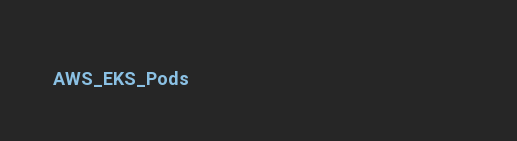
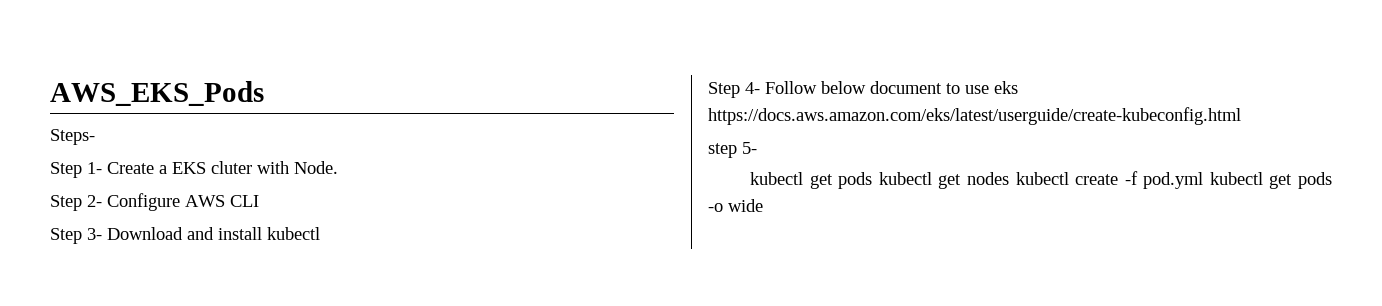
+ Steps-
+ Step 1- Create a EKS cluter with Node.
+ Step 2- Configure AWS CLI
+ Step 3- Download and install kubectl
+ Step 4- Follow below document to use eks https://docs.aws.amazon.com/eks/latest/userguide/create-kubeconfig.html
+ step 5-
+ kubectl get pods kubectl get nodes kubectl create -f pod.yml kubectl get pods -o wide

